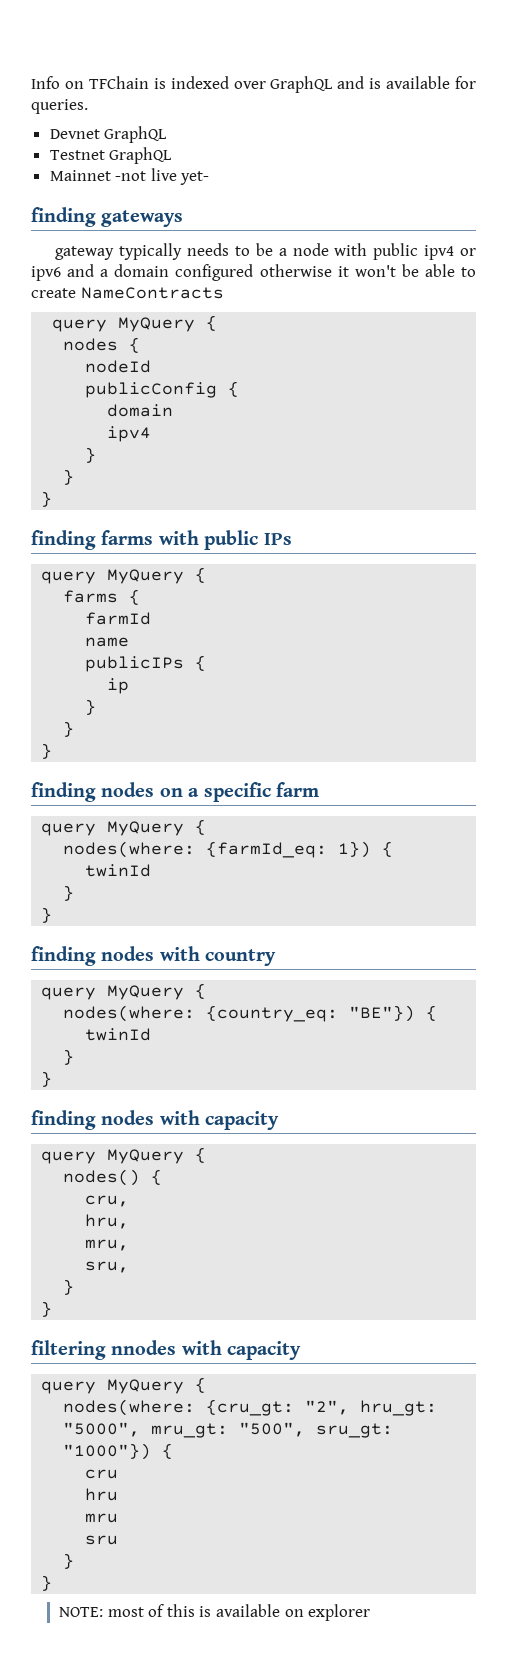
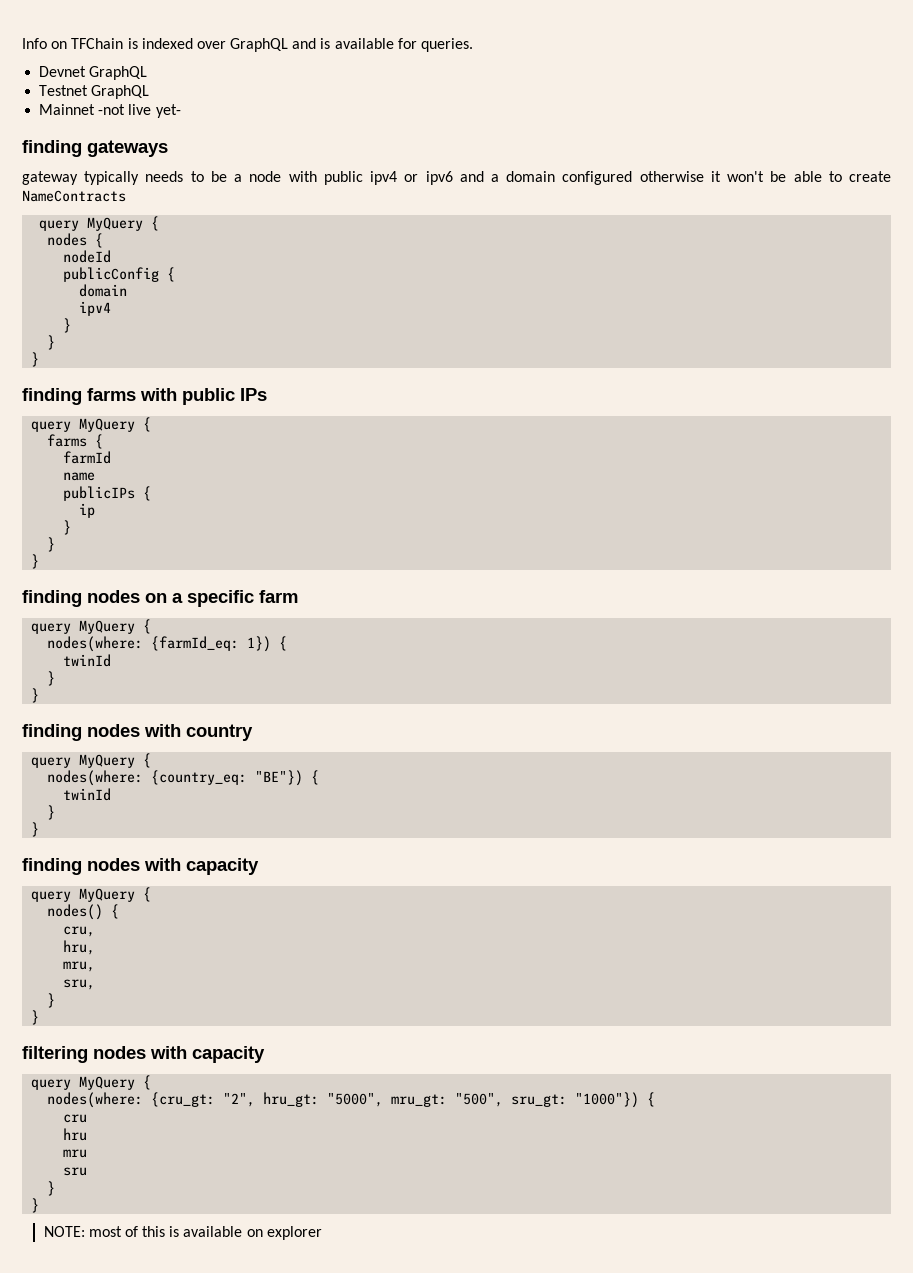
- filtering nnodes with capacity
+ filtering nodes with capacity

